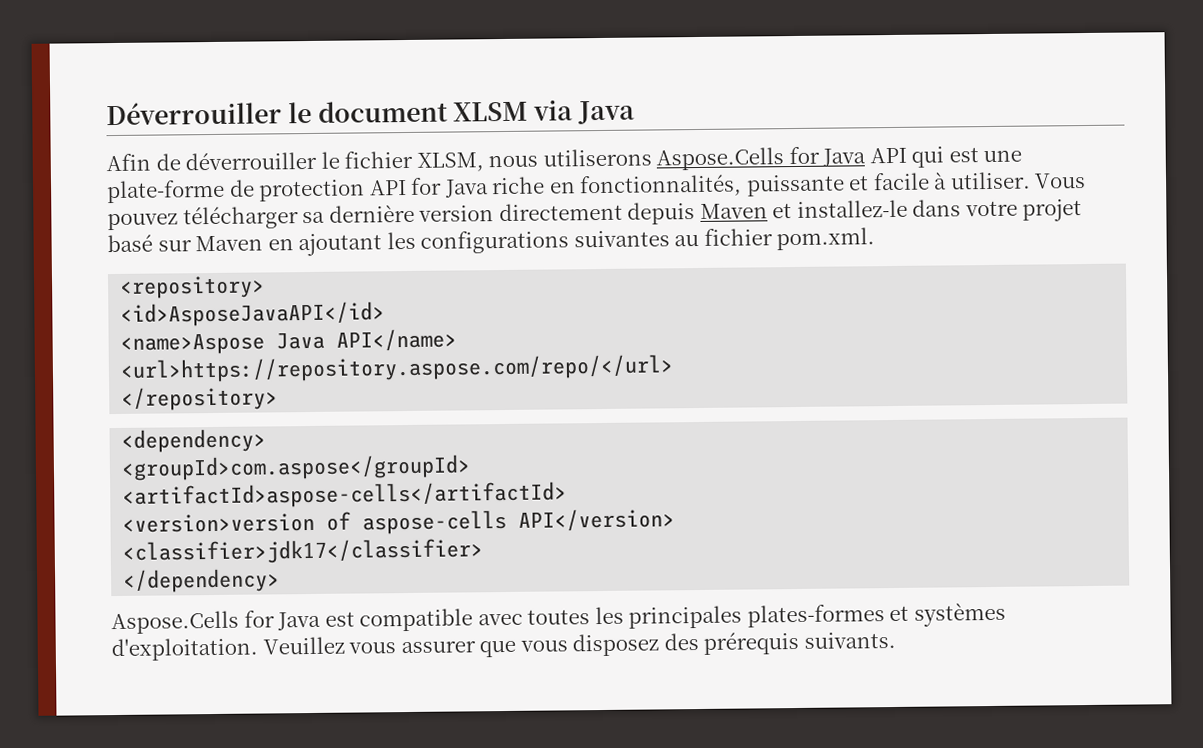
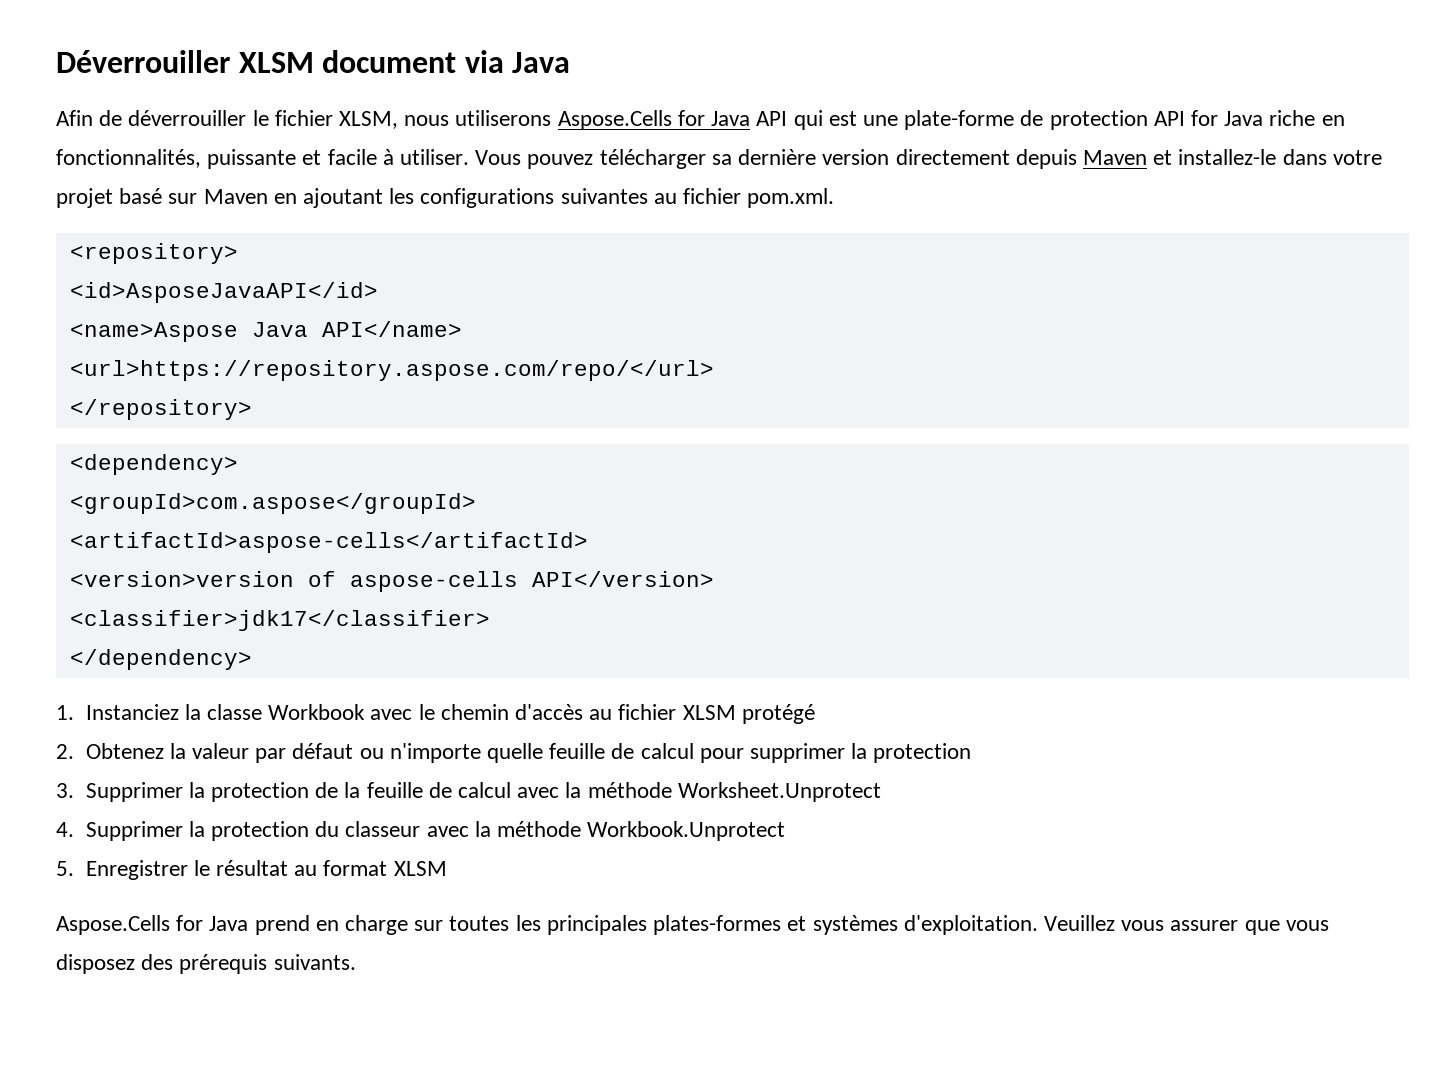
- Déverrouiller le document XLSM via Java
+ Déverrouiller XLSM document via Java
- Aspose.Cells for Java est compatible avec toutes les principales plates-formes et systèmes d'exploitation.
+ 1. Instanciez la classe Workbook avec le chemin d'accès au fichier XLSM protégé
+ 2. Obtenez la valeur par défaut ou n'importe quelle feuille de calcul pour supprimer la protection
+ 3. Supprimer la protection de la feuille de calcul avec la méthode Worksheet.Unprotect
+ 4. Supprimer la protection du classeur avec la méthode Workbook.Unprotect
+ 5. Enregistrer le résultat au format XLSM
+ Aspose.Cells for Java prend en charge sur toutes les principales plates-formes et systèmes d'exploitation.

